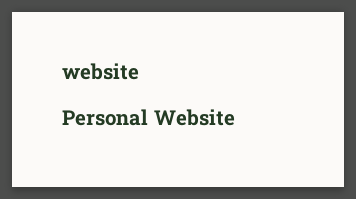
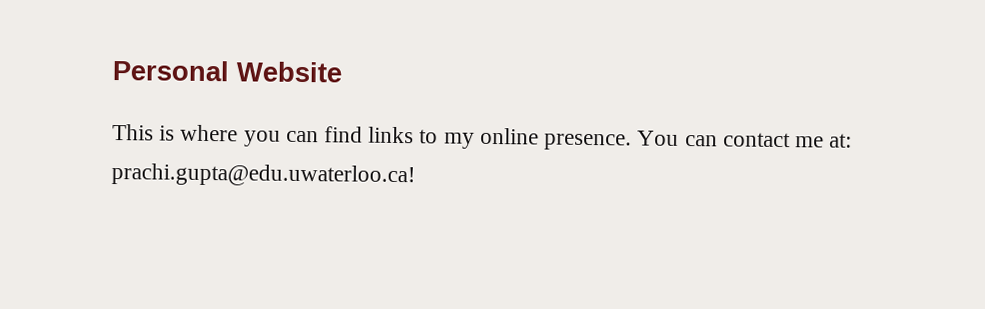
- website
+ This is where you can find links to my online presence. You can contact me at: prachi.gupta@edu.uwaterloo.ca!

